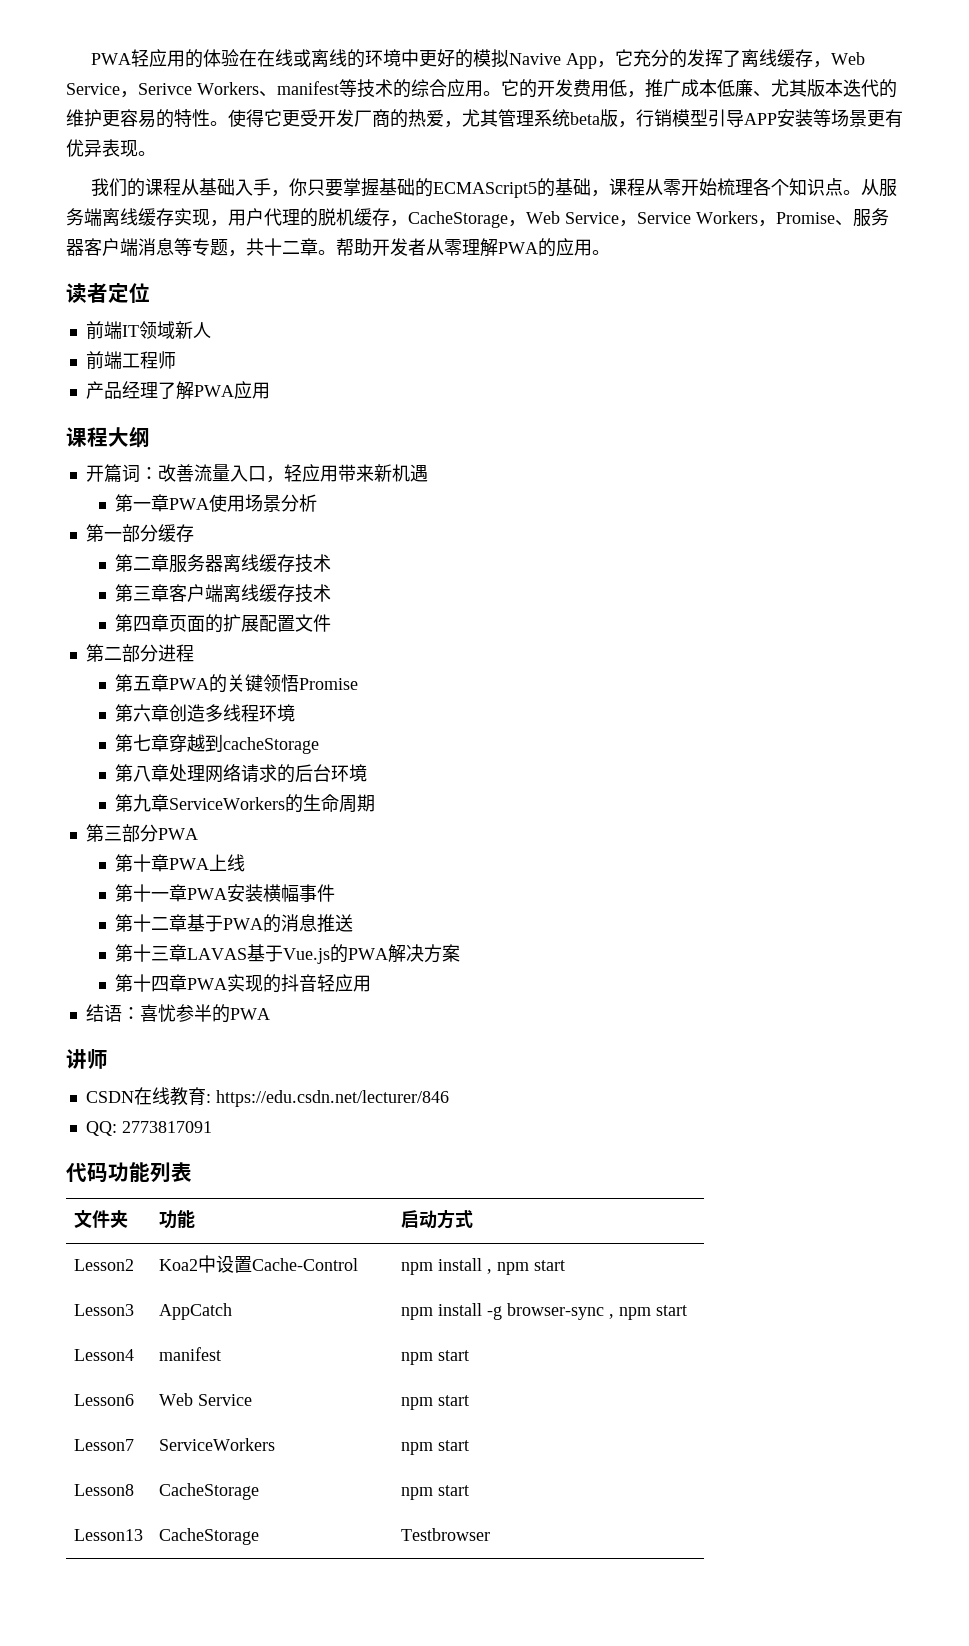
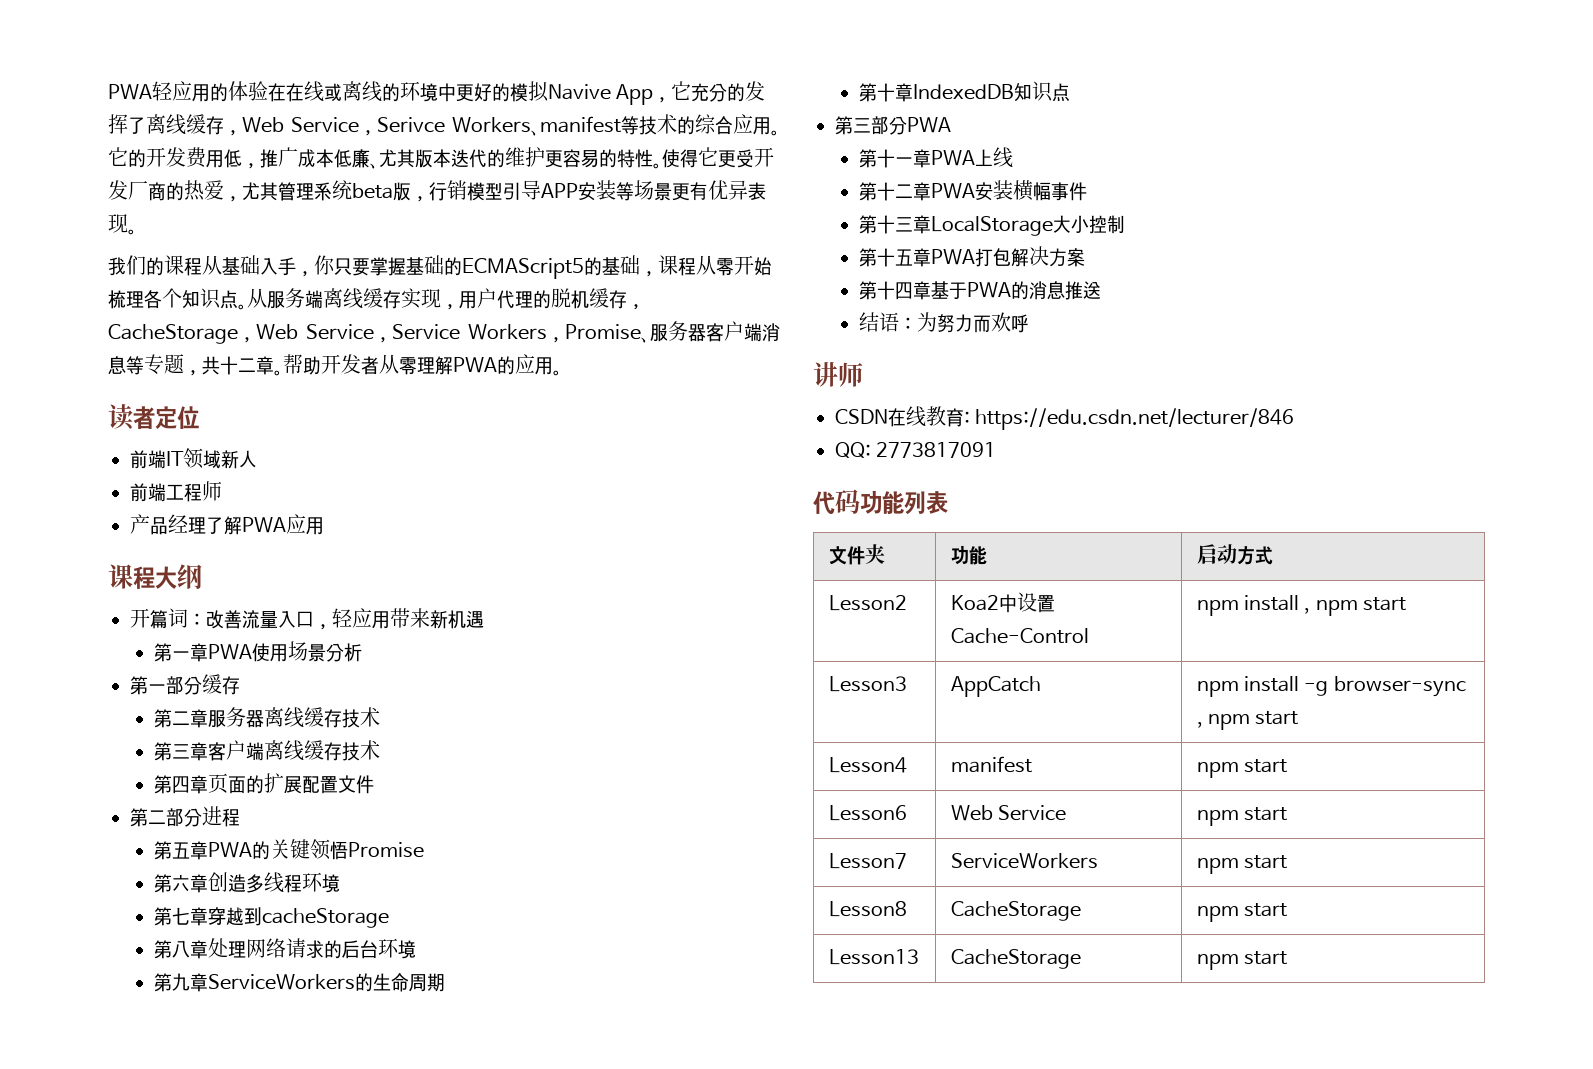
+ 第十章IndexedDB知识点
- 第十章PWA上线
+ 第十一章PWA上线
- 第十一章PWA安装横幅事件
+ 第十二章PWA安装横幅事件
- 第十二章基于PWA的消息推送
+ 第十三章LocalStorage大小控制
+ 第十五章PWA打包解决方案
+ 第十四章基于PWA的消息推送
- 第十三章LAVAS基于Vue.js的PWA解决方案
- 第十四章PWA实现的抖音轻应用
- 结语：喜忧参半的PWA
+ 结语：为努力而欢呼
- Lesson13 | CacheStorage | Testbrowser
+ Lesson13 | CacheStorage | npm start

